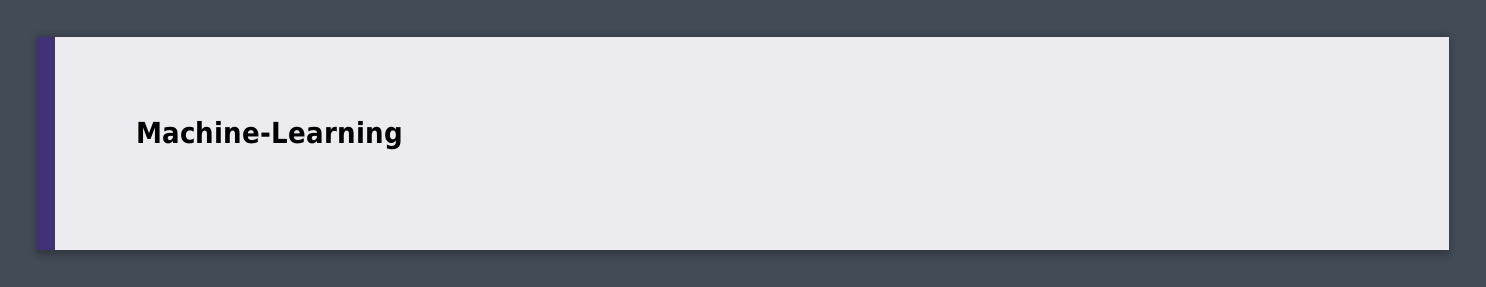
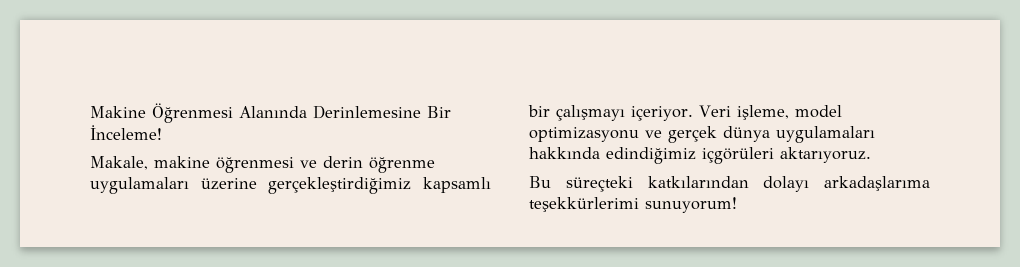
- Machine-Learning
+ Makine Öğrenmesi Alanında Derinlemesine Bir İnceleme!
+ Makale, makine öğrenmesi ve derin öğrenme uygulamaları üzerine gerçekleştirdiğimiz kapsamlı bir çalışmayı içeriyor. Veri işleme, model optimizasyonu ve gerçek dünya uygulamaları hakkında edindiğimiz içgörüleri aktarıyoruz.
+ Bu süreçteki katkılarından dolayı arkadaşlarıma teşekkürlerimi sunuyorum!

